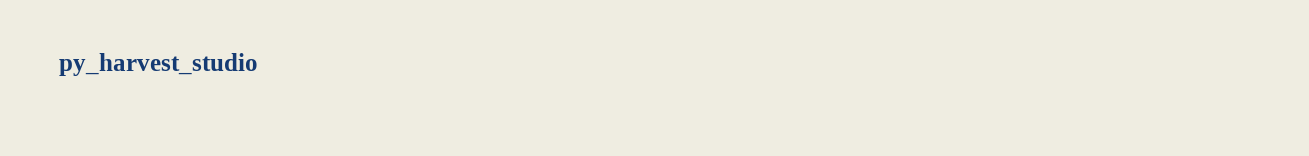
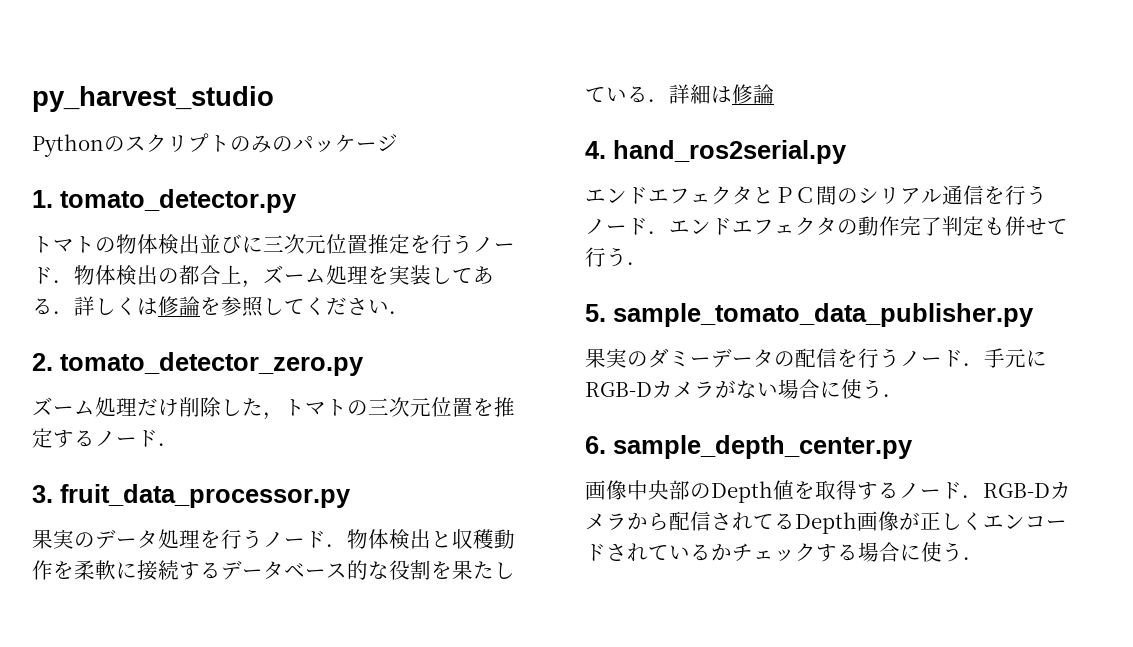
+ Pythonのスクリプトのみのパッケージ
+ 1. tomato_detector.py
+ トマトの物体検出並びに三次元位置推定を行うノード．物体検出の都合上，ズーム処理を実装してある．詳しくは修論を参照してください．
+ 2. tomato_detector_zero.py
+ ズーム処理だけ削除した，トマトの三次元位置を推定するノード．
+ 3. fruit_data_processor.py
+ 果実のデータ処理を行うノード．物体検出と収穫動作を柔軟に接続するデータベース的な役割を果たしている．詳細は修論
+ 4. hand_ros2serial.py
+ エンドエフェクタとＰＣ間のシリアル通信を行うノード．エンドエフェクタの動作完了判定も併せて行う．
+ 5. sample_tomato_data_publisher.py
+ 果実のダミーデータの配信を行うノード．手元にRGB-Dカメラがない場合に使う．
+ 6. sample_depth_center.py
+ 画像中央部のDepth値を取得するノード．RGB-Dカメラから配信されてるDepth画像が正しくエンコードされているかチェックする場合に使う．

